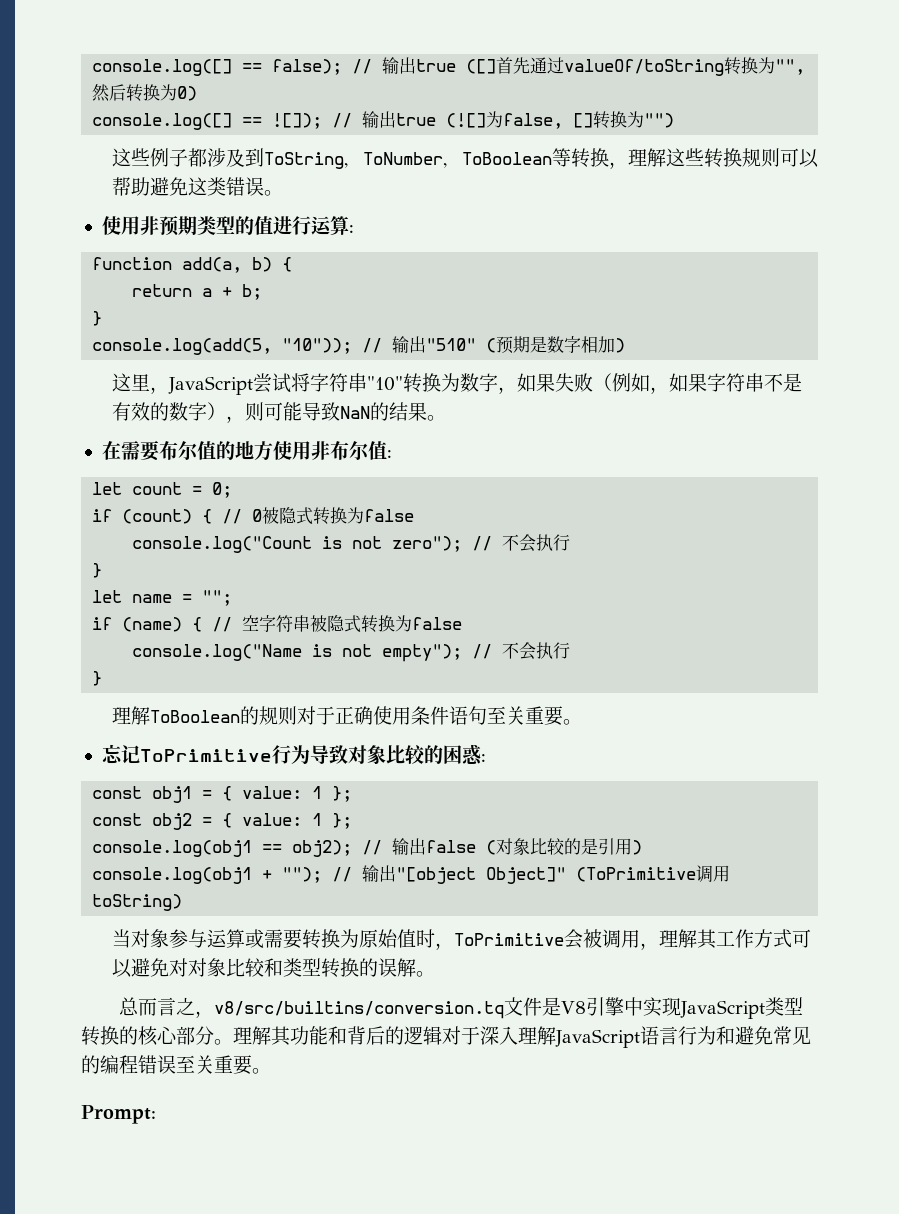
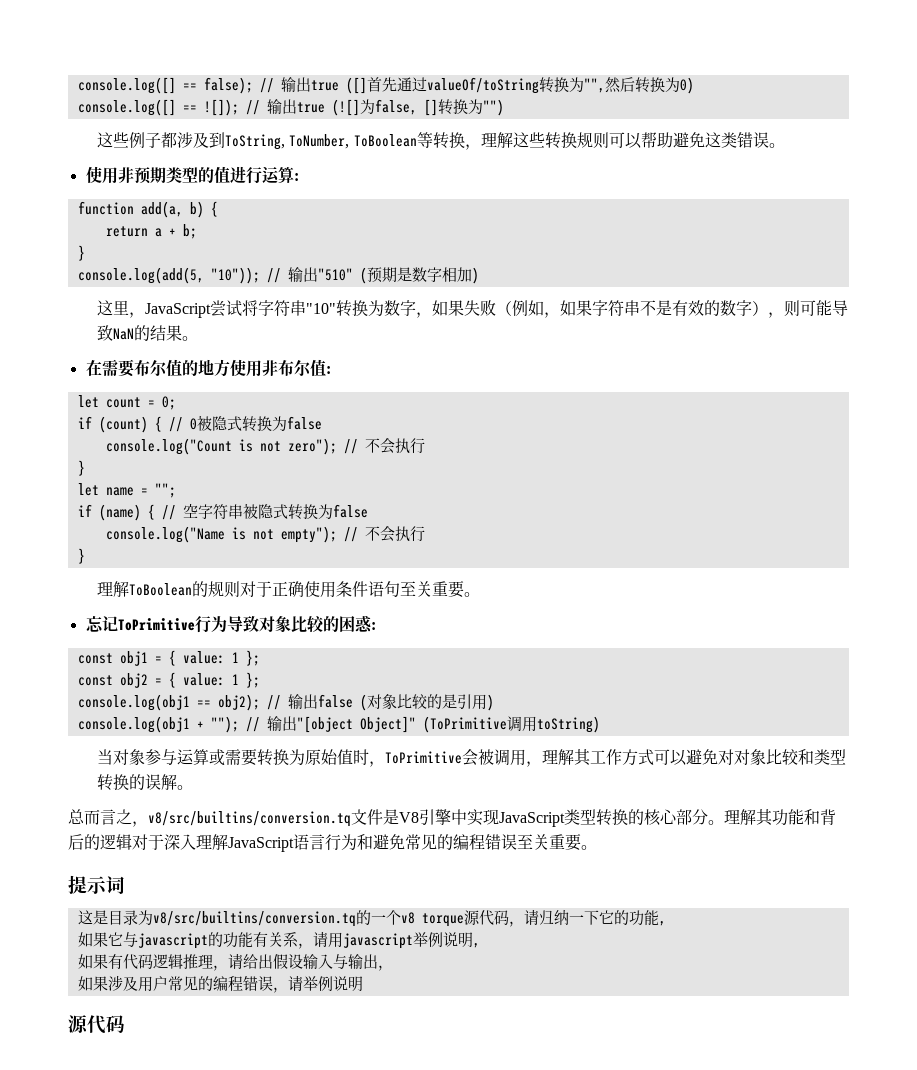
- Prompt:
+ 提示词
+ 这是目录为v8/src/builtins/conversion.tq的一个v8 torque源代码，请归纳一下它的功能,
+ 如果它与javascript的功能有关系，请用javascript举例说明,
+ 如果有代码逻辑推理，请给出假设输入与输出，
+ 如果涉及用户常见的编程错误，请举例说明
+ 源代码

